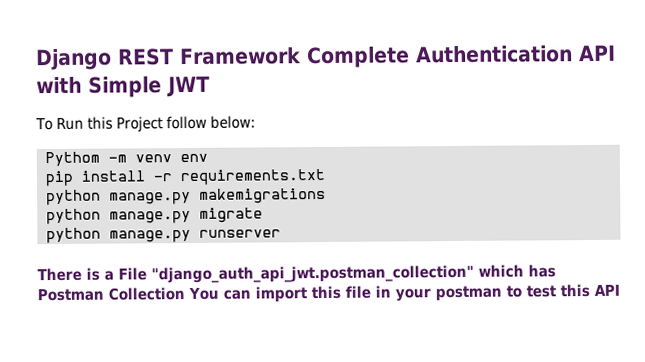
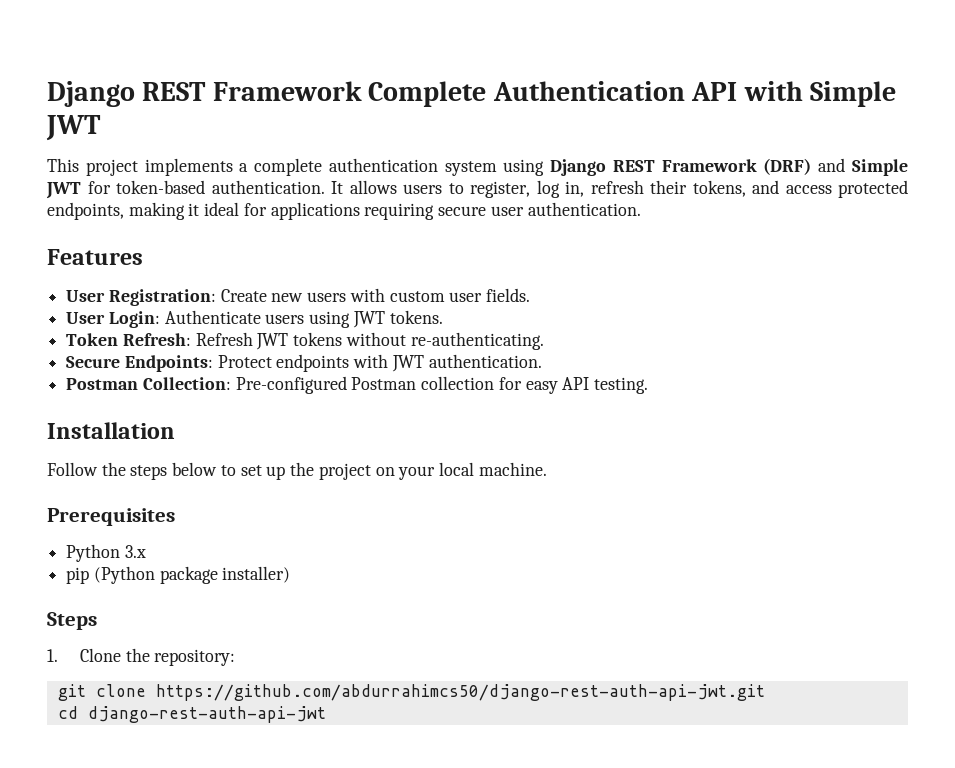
- To Run this Project follow below:
- Pythom -m venv env
- pip install -r requirements.txt
- python manage.py makemigrations
- python manage.py migrate
- python manage.py runserver
- There is a File "django_auth_api_jwt.postman_collection" which has Postman Collection You can import this file in your postman to test this API
+ This project implements a complete authentication system using Django REST Framework (DRF) and Simple JWT for token-based authentication. It allows users to register, log in, refresh their tokens, and access protected endpoints, making it ideal for applications requiring secure user authentication.
+ Features
+ User Registration: Create new users with custom user fields.
+ User Login: Authenticate users using JWT tokens.
+ Token Refresh: Refresh JWT tokens without re-authenticating.
+ Secure Endpoints: Protect endpoints with JWT authentication.
+ Postman Collection: Pre-configured Postman collection for easy API testing.
+ Installation
+ Follow the steps below to set up the project on your local machine.
+ Prerequisites
+ Python 3.x
+ pip (Python package installer)
+ Steps
+ 1. Clone the repository:
+ git clone https://github.com/abdurrahimcs50/django-rest-auth-api-jwt.git
+ cd django-rest-auth-api-jwt

